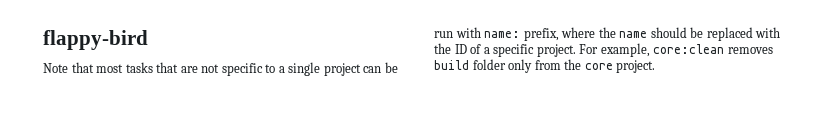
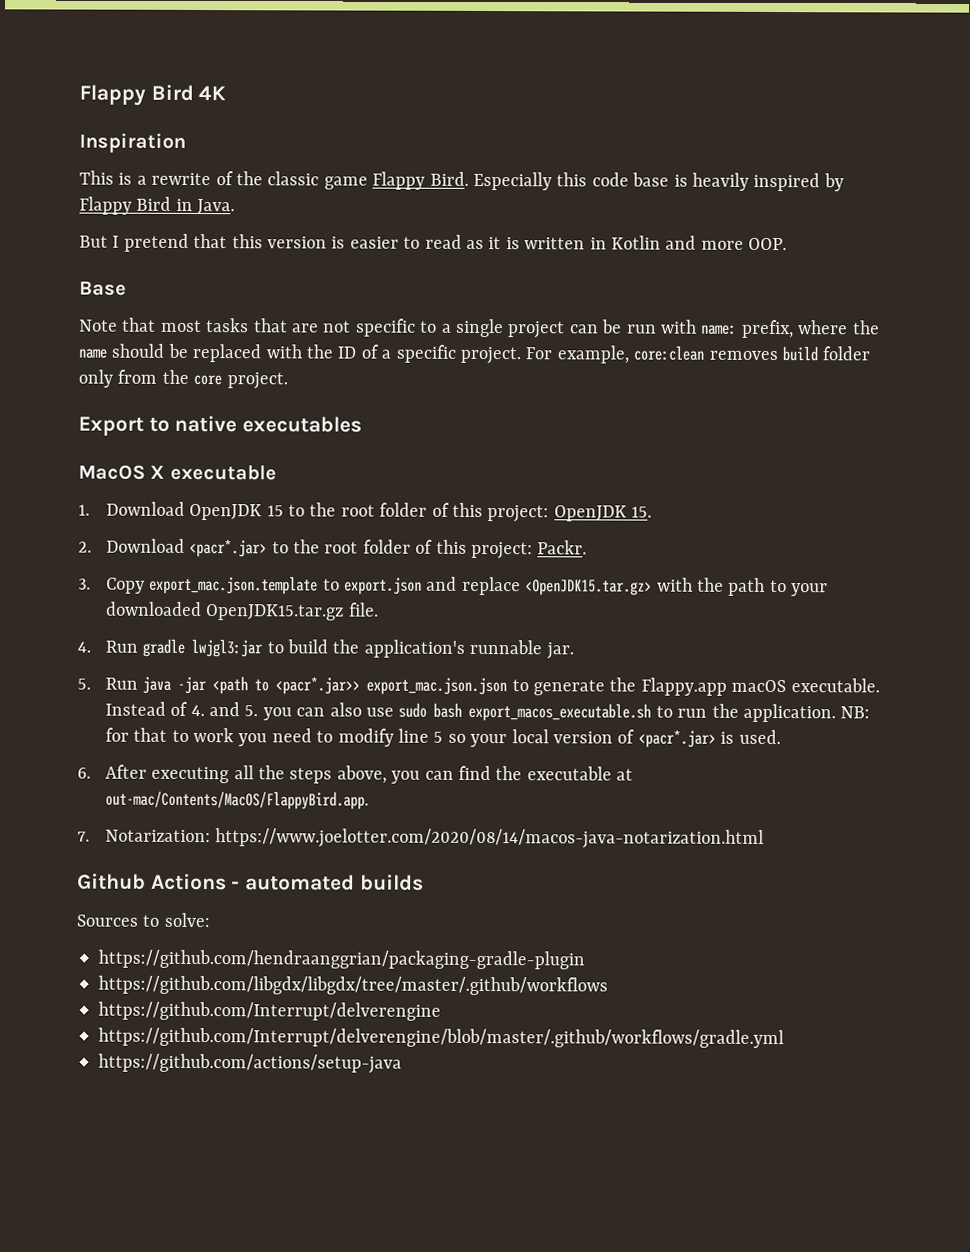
- flappy-bird
+ Flappy Bird 4K
+ Inspiration
+ This is a rewrite of the classic game Flappy Bird. Especially this code base is heavily inspired by Flappy Bird in Java.
+ But I pretend that this version is easier to read as it is written in Kotlin and more OOP.
+ Base
+ Export to native executables
+ MacOS X executable
+ 1. Download OpenJDK 15 to the root folder of this project: OpenJDK 15.
+ 2. Download <pacr*.jar> to the root folder of this project: Packr.
+ 3. Copy export_mac.json.template to export.json and replace <OpenJDK15.tar.gz> with the path to your downloaded OpenJDK15.tar.gz file.
+ 4. Run gradle lwjgl3:jar to build the application's runnable jar.
+ 5. Run java -jar <path to <pacr*.jar>> export_mac.json.json to generate the Flappy.app macOS executable. Instead of 4. and 5. you can also use sudo bash export_macos_executable.sh to run the application. NB: for that to work you need to modify line 5 so your local version of <pacr*.jar> is used.
+ 6. After executing all the steps above, you can find the executable at out-mac/Contents/MacOS/FlappyBird.app.
+ 7. Notarization: https://www.joelotter.com/2020/08/14/macos-java-notarization.html
+ Github Actions - automated builds
+ Sources to solve:
+ https://github.com/hendraanggrian/packaging-gradle-plugin
+ https://github.com/libgdx/libgdx/tree/master/.github/workflows
+ https://github.com/Interrupt/delverengine
+ https://github.com/Interrupt/delverengine/blob/master/.github/workflows/gradle.yml
+ https://github.com/actions/setup-java

